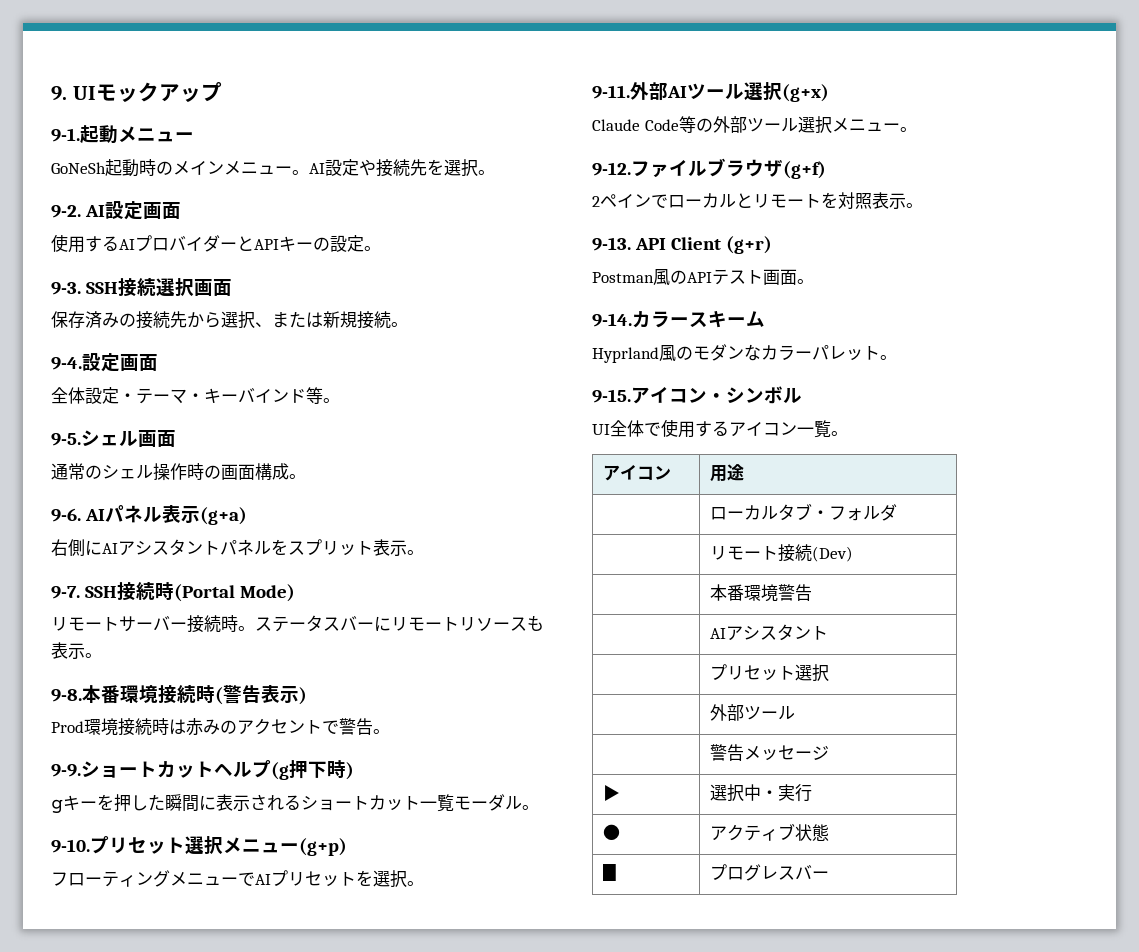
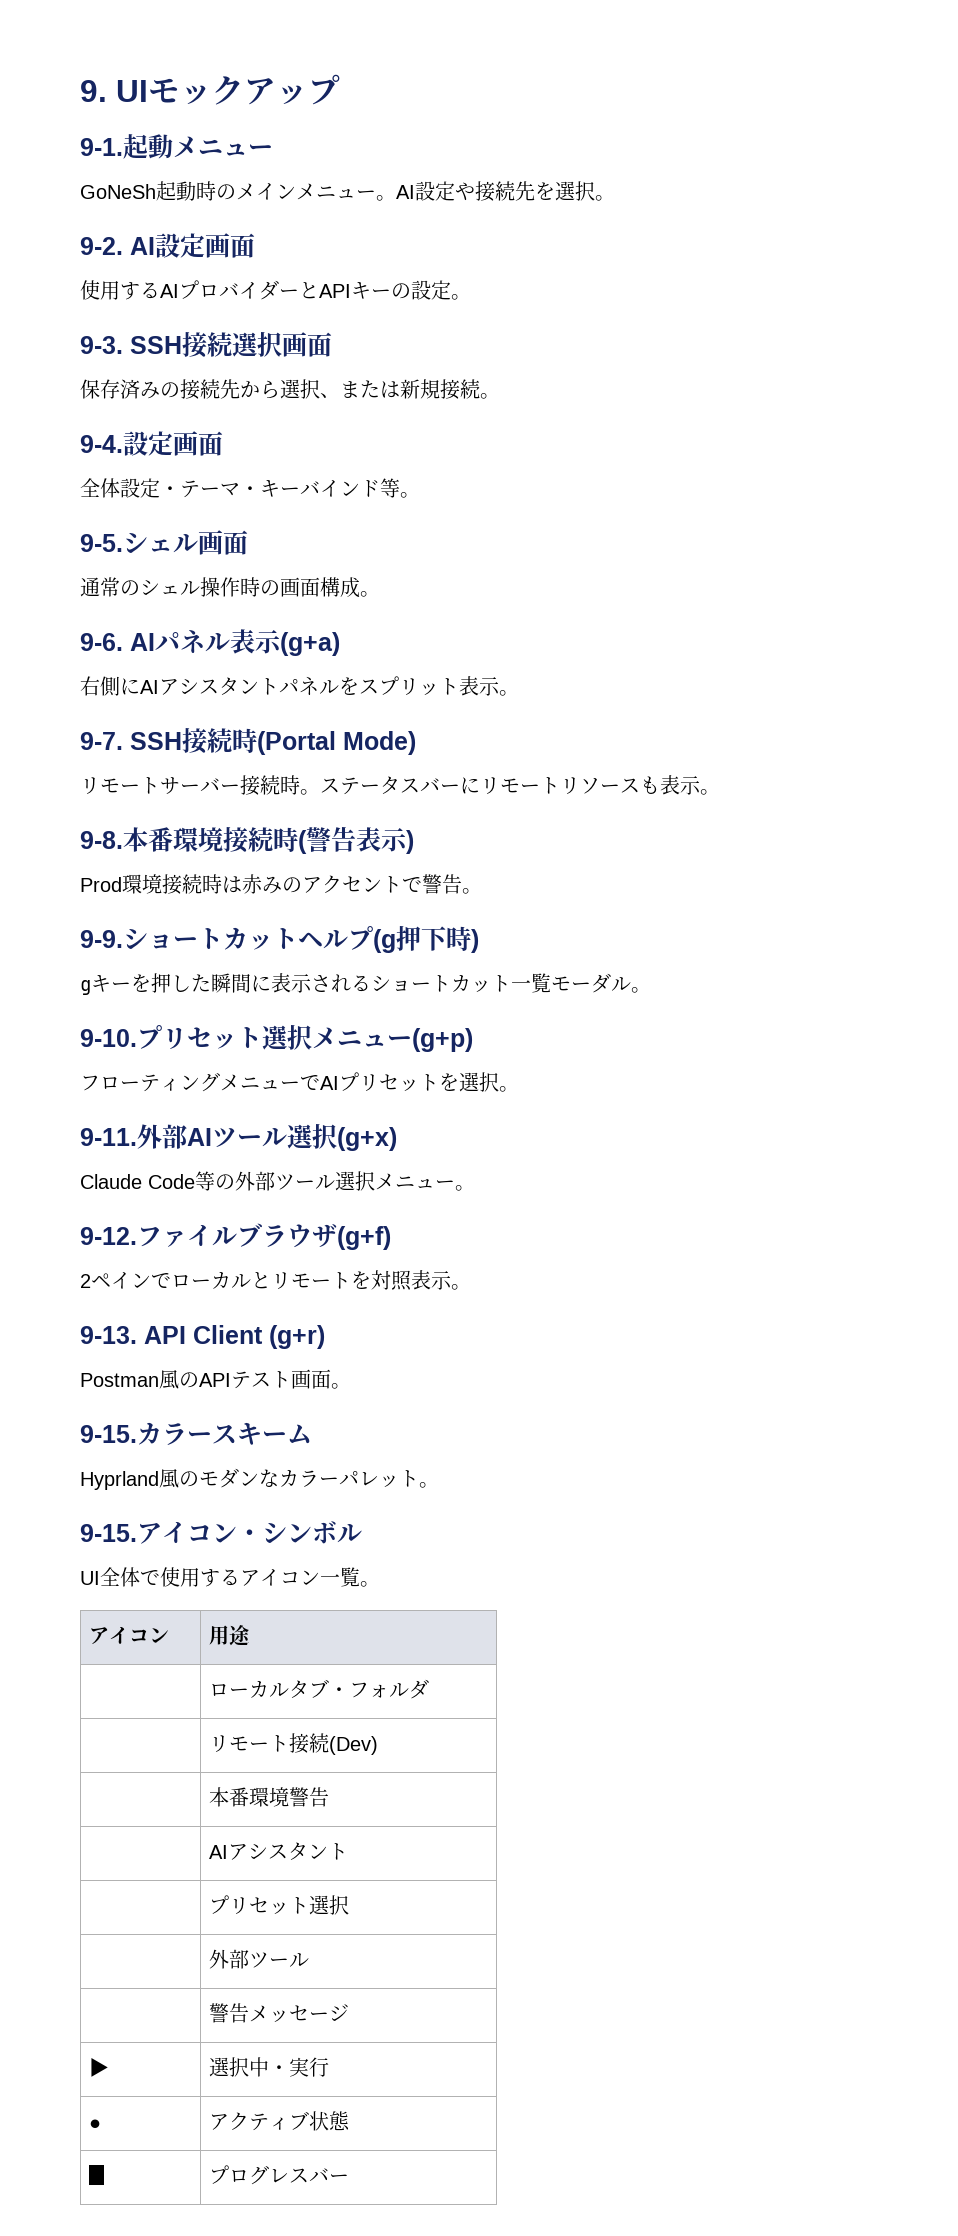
  Postman風のAPIテスト画面。
- 9-14.
+ 9-15.

